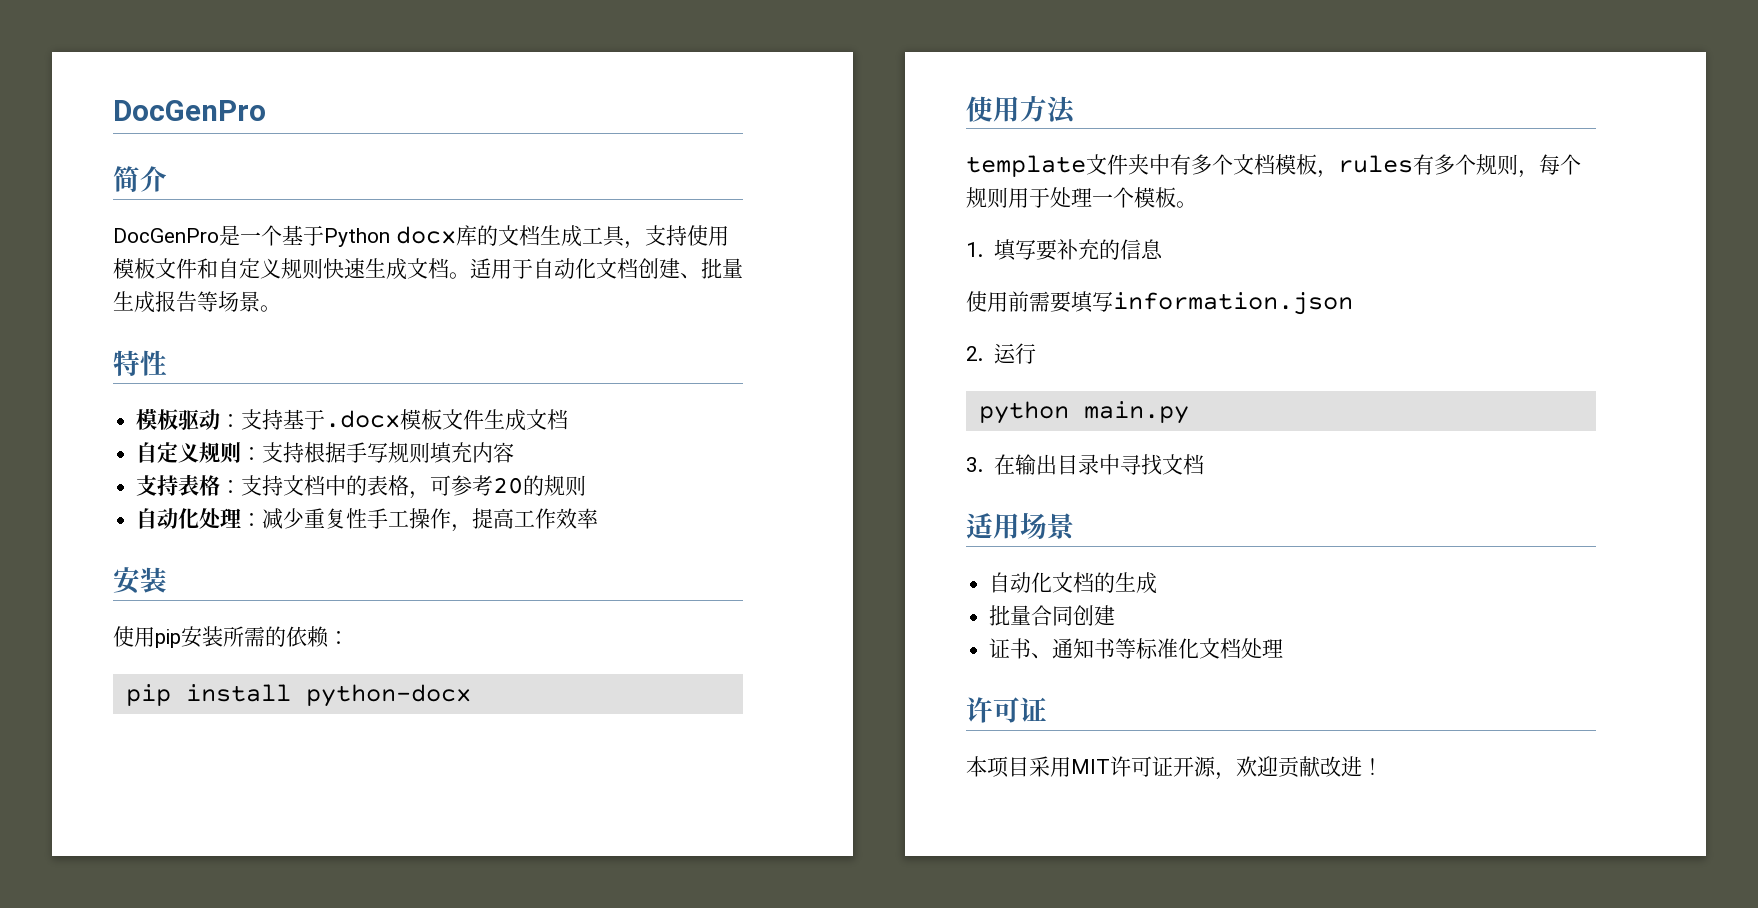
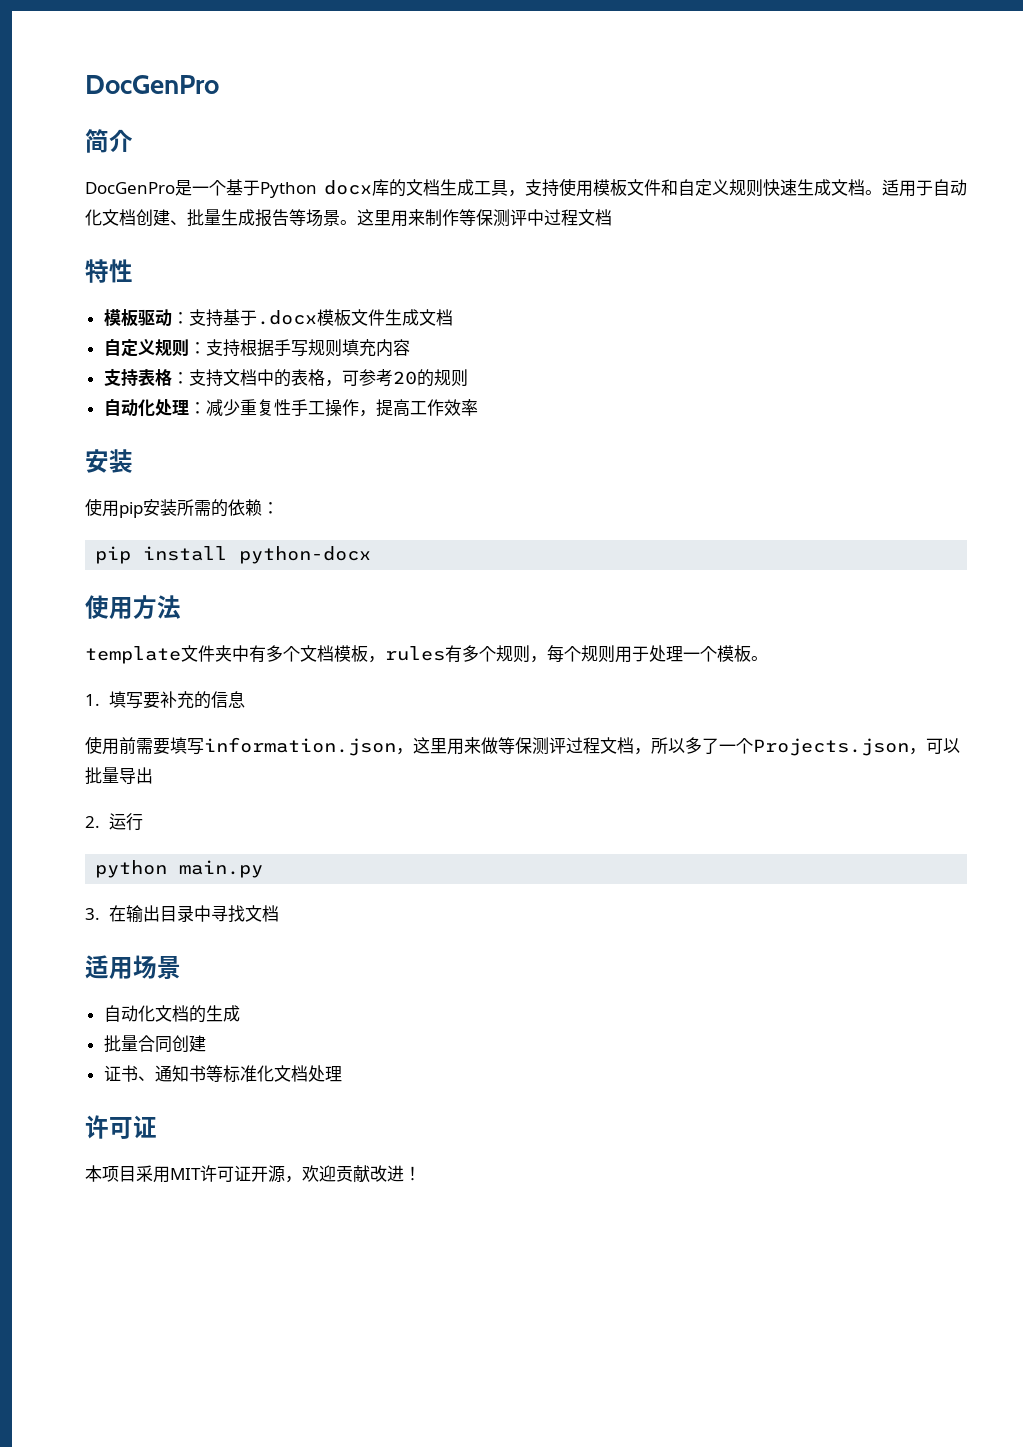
+ 这里用来制作等保测评中过程文档
- 使用前需要填写information.json
+ 使用前需要填写information.json，这里用来做等保测评过程文档，所以多了一个Projects.json，可以批量导出

